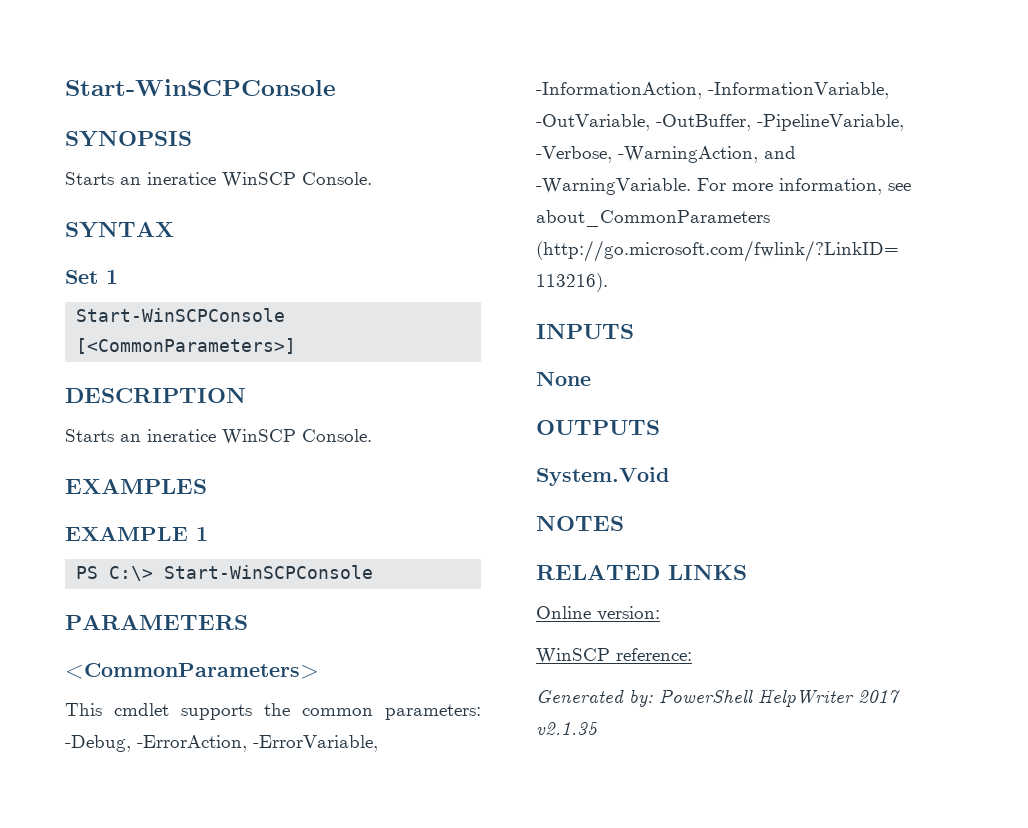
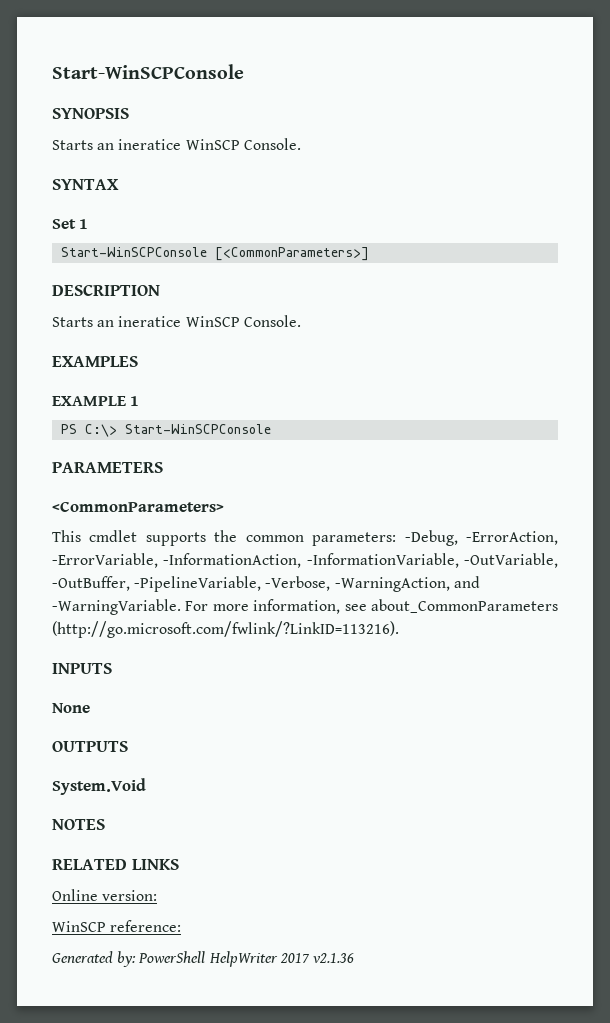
- Generated by: PowerShell HelpWriter 2017 v2.1.35
+ Generated by: PowerShell HelpWriter 2017 v2.1.36

